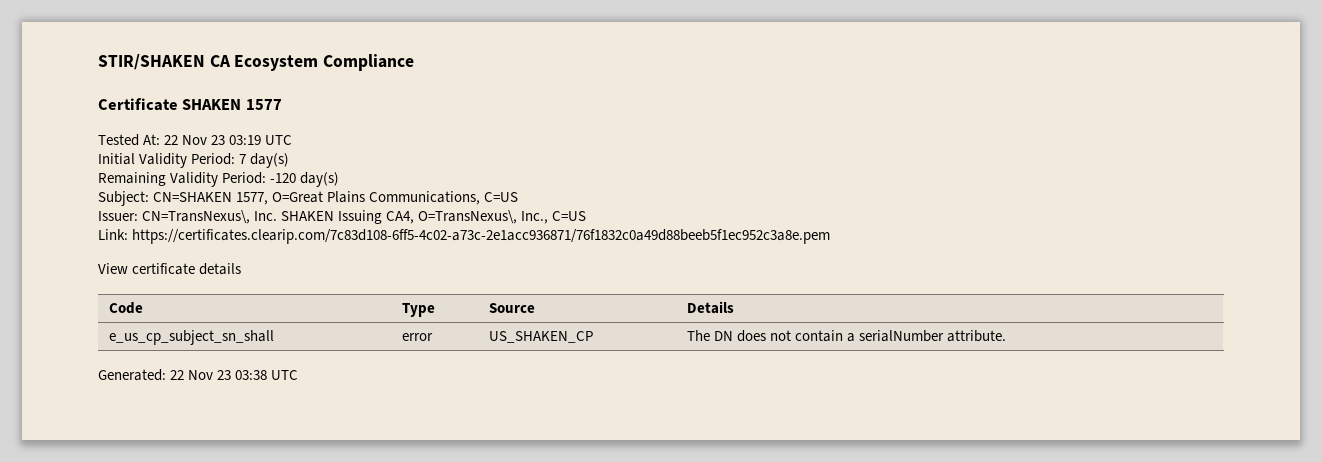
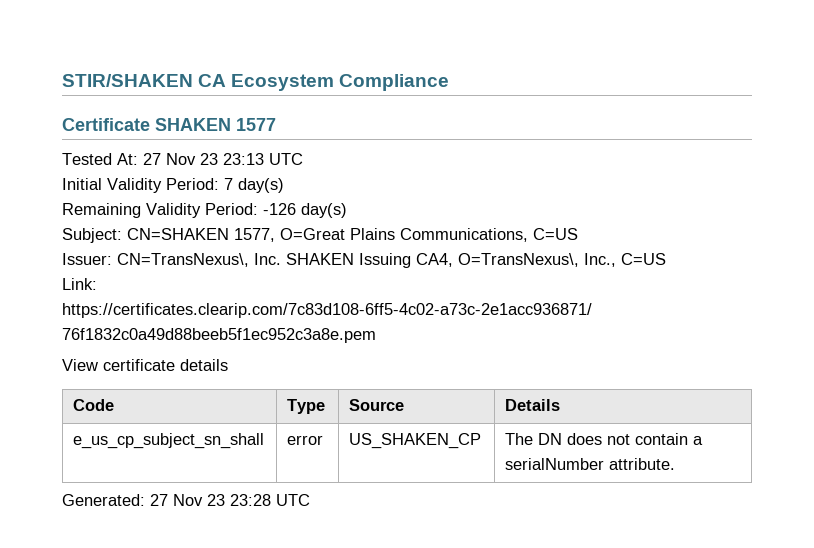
- Tested At: 22 Nov 23 03:19 UTC
+ Tested At: 27 Nov 23 23:13 UTC
- Remaining Validity Period: -120 day(s)
+ Remaining Validity Period: -126 day(s)
- Generated: 22 Nov 23 03:38 UTC
+ Generated: 27 Nov 23 23:28 UTC

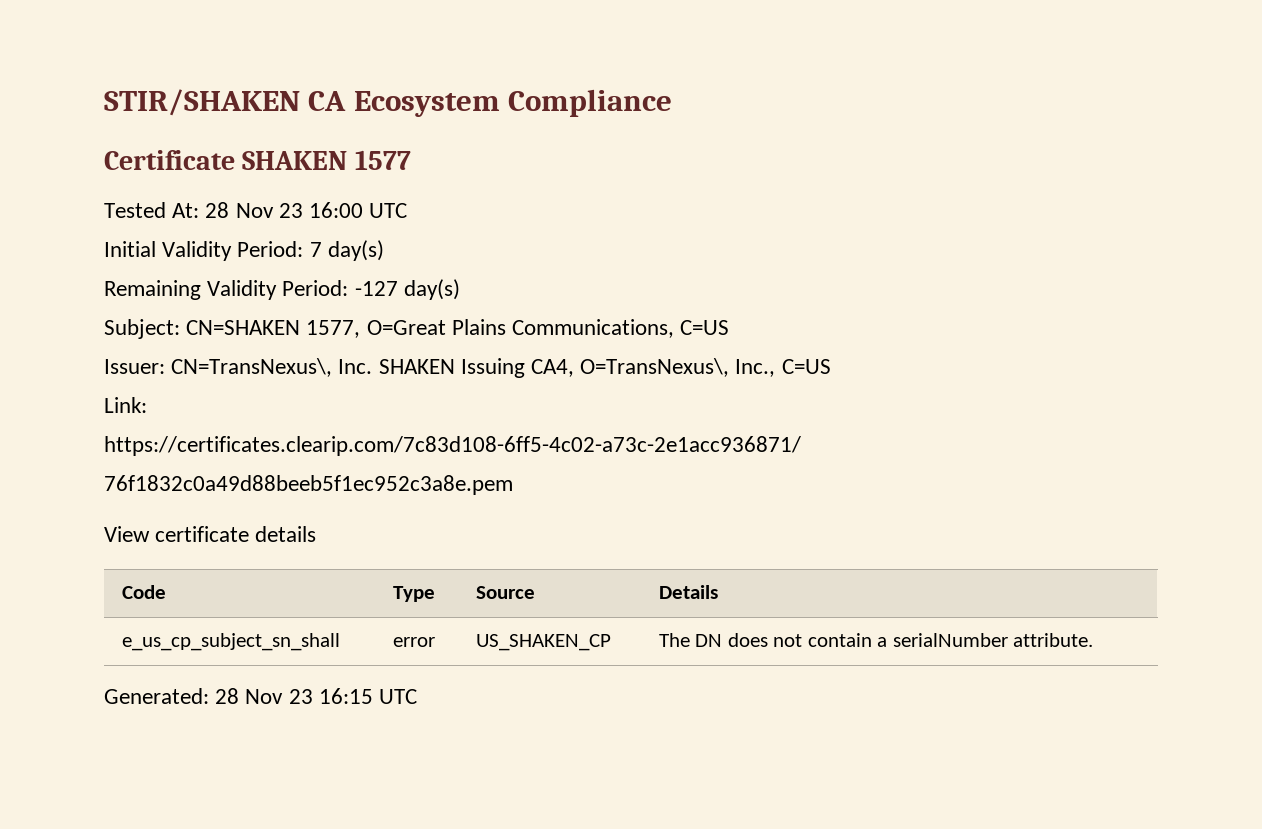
- Tested At: 27 Nov 23 23:13 UTC
+ Tested At: 28 Nov 23 16:00 UTC
- Remaining Validity Period: -126 day(s)
+ Remaining Validity Period: -127 day(s)
- Generated: 27 Nov 23 23:28 UTC
+ Generated: 28 Nov 23 16:15 UTC

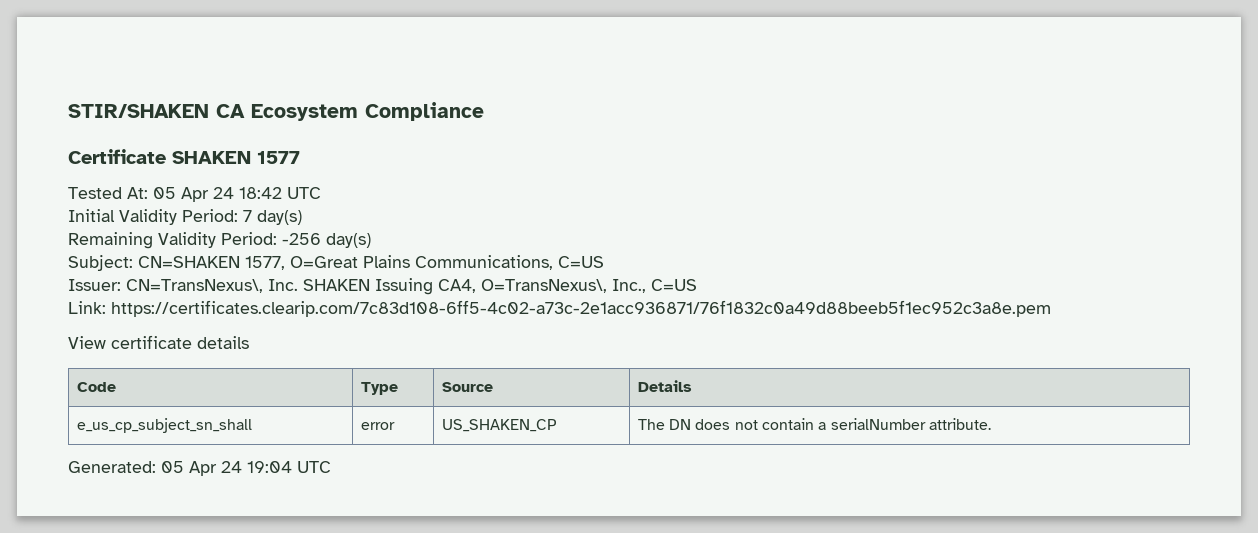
- Tested At: 28 Nov 23 16:00 UTC
+ Tested At: 05 Apr 24 18:42 UTC
- Remaining Validity Period: -127 day(s)
+ Remaining Validity Period: -256 day(s)
- Generated: 28 Nov 23 16:15 UTC
+ Generated: 05 Apr 24 19:04 UTC

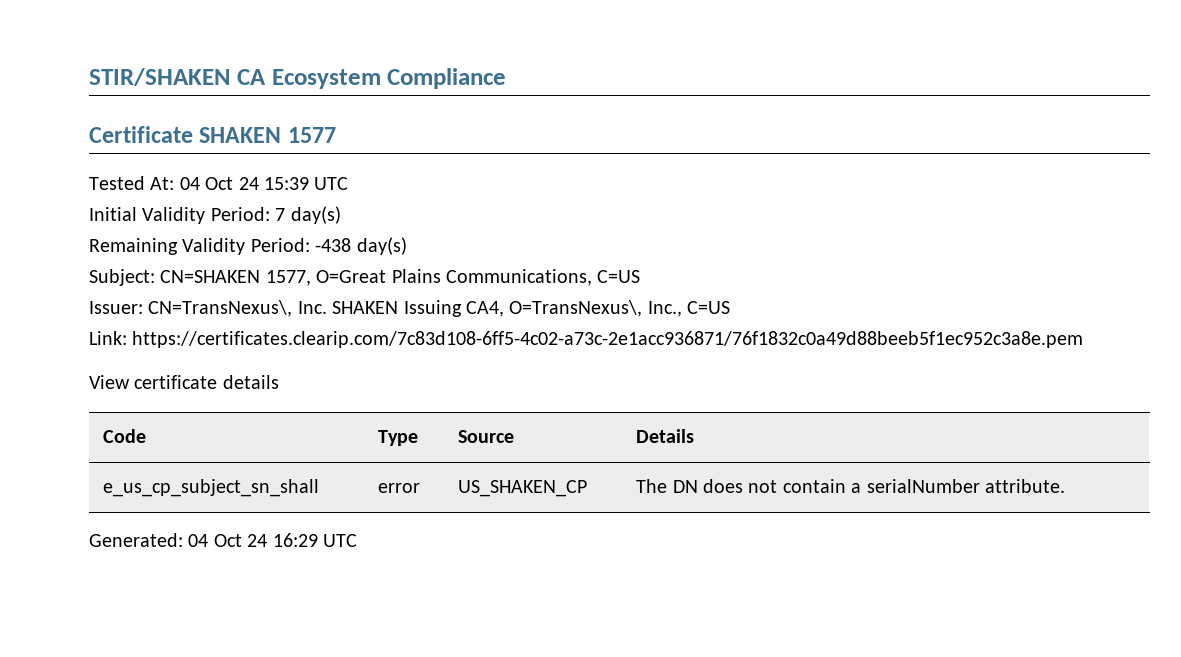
- Tested At: 05 Apr 24 18:42 UTC
+ Tested At: 04 Oct 24 15:39 UTC
- Remaining Validity Period: -256 day(s)
+ Remaining Validity Period: -438 day(s)
- Generated: 05 Apr 24 19:04 UTC
+ Generated: 04 Oct 24 16:29 UTC

